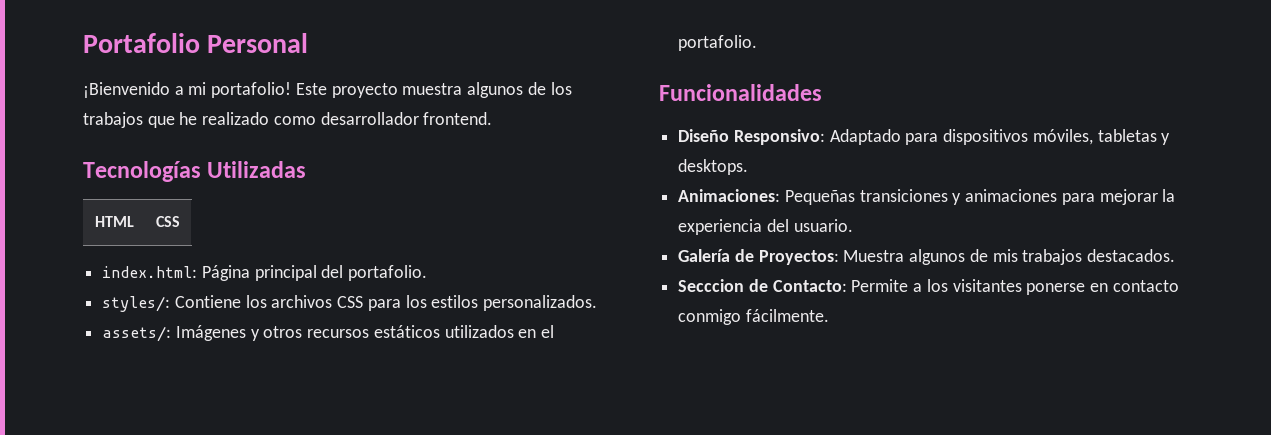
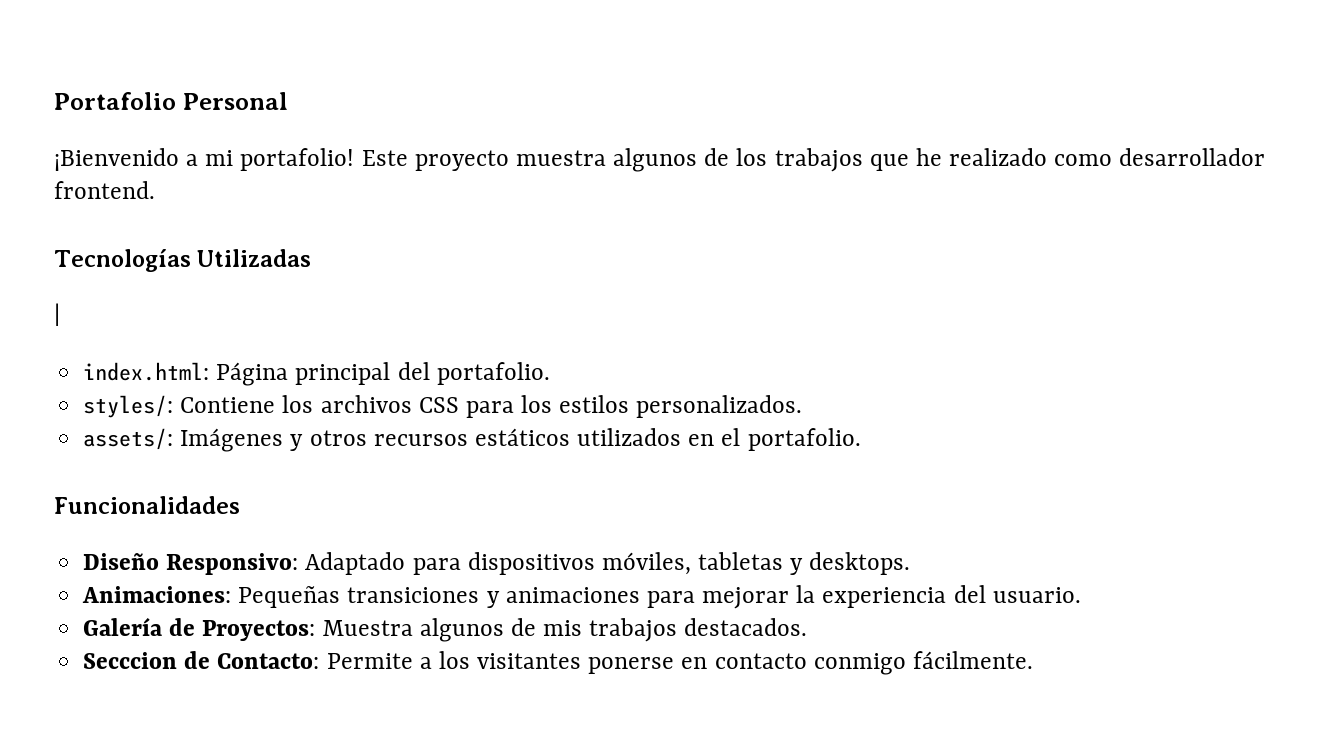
- HTML | CSS
+ |

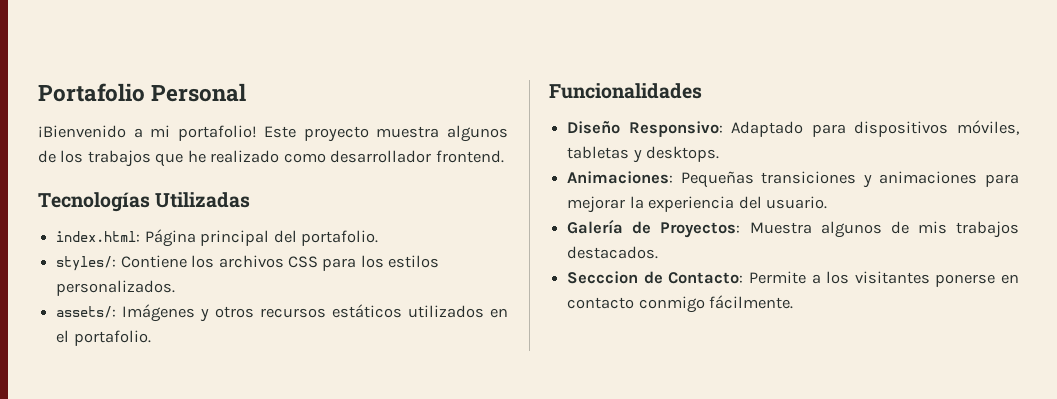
- |

